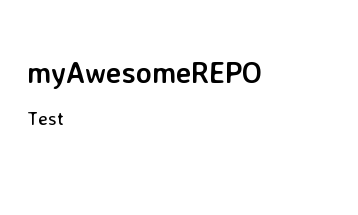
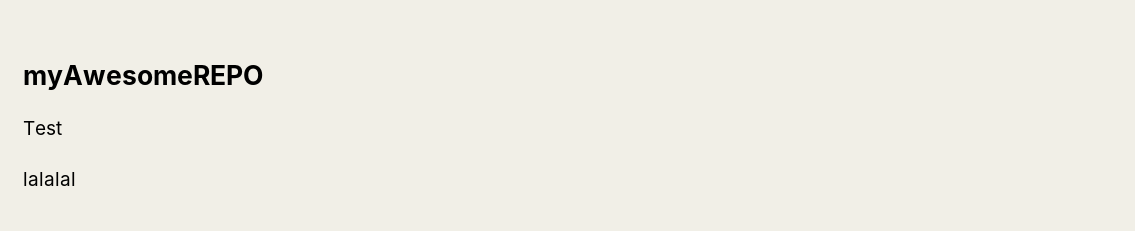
+ lalalal

